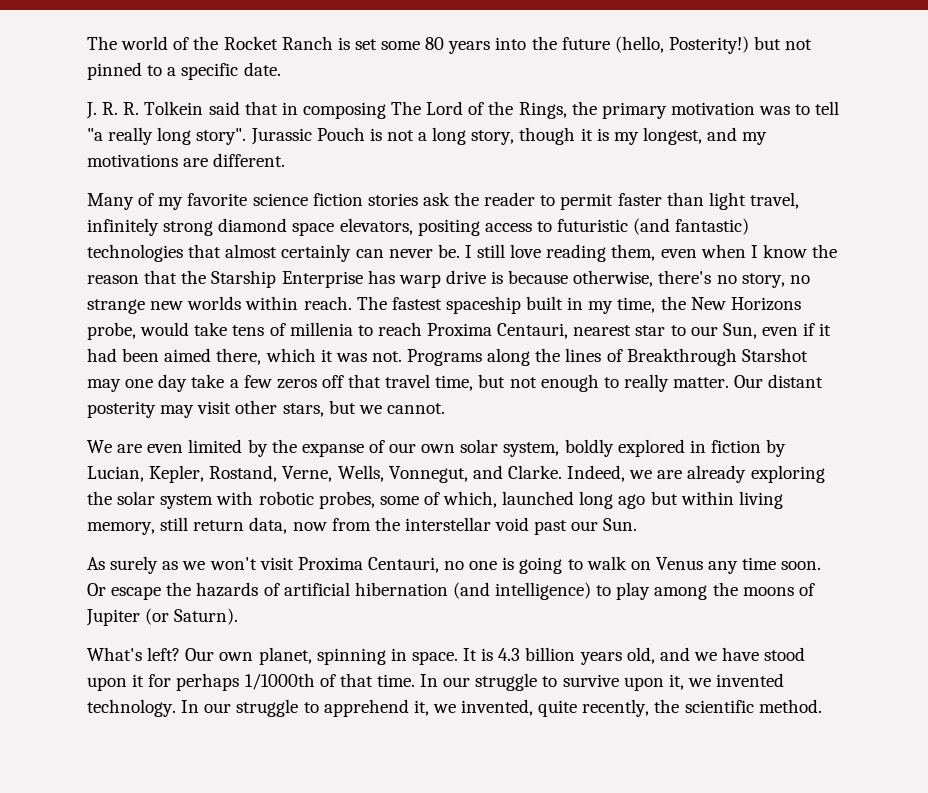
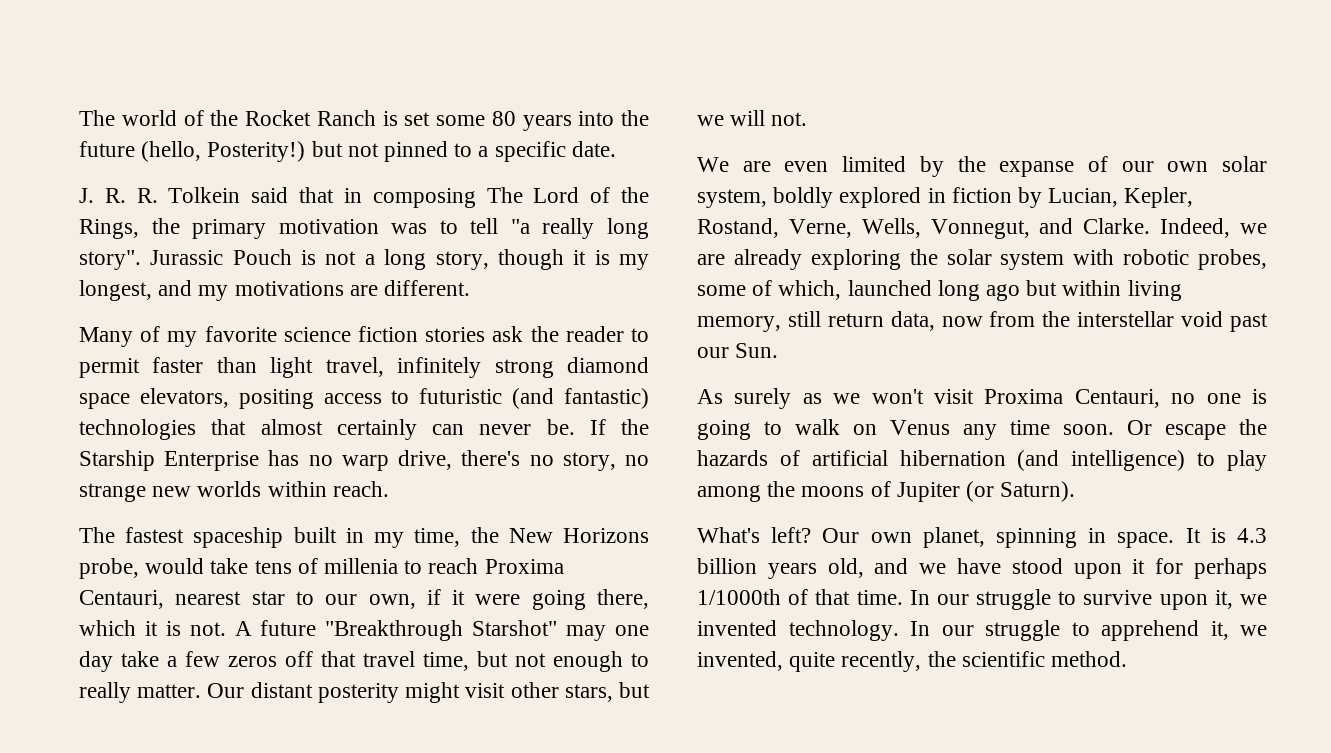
- I still love reading them, even when I know the reason that the Starship Enterprise has warp drive is because otherwise, there's no story, no strange new worlds within reach. The fastest spaceship built in my time, the New Horizons probe, would take tens of millenia to reach Proxima Centauri, nearest star to our Sun, even if it had been aimed there, which it was not. Programs along the lines of Breakthrough Starshot may one day take a few zeros off that travel time, but not enough to really matter.
+ If the Starship Enterprise has no warp drive, there's no story, no strange new worlds within reach.
+ The fastest spaceship built in my time, the New Horizons probe, would take tens of millenia to reach Proxima Centauri, nearest star to our own, if it were going there, which it is not. A future "Breakthrough Starshot" may one day take a few zeros off that travel time, but not enough to really matter.
- Our distant posterity may visit other stars, but we cannot.
+ Our distant posterity might visit other stars, but we will not.

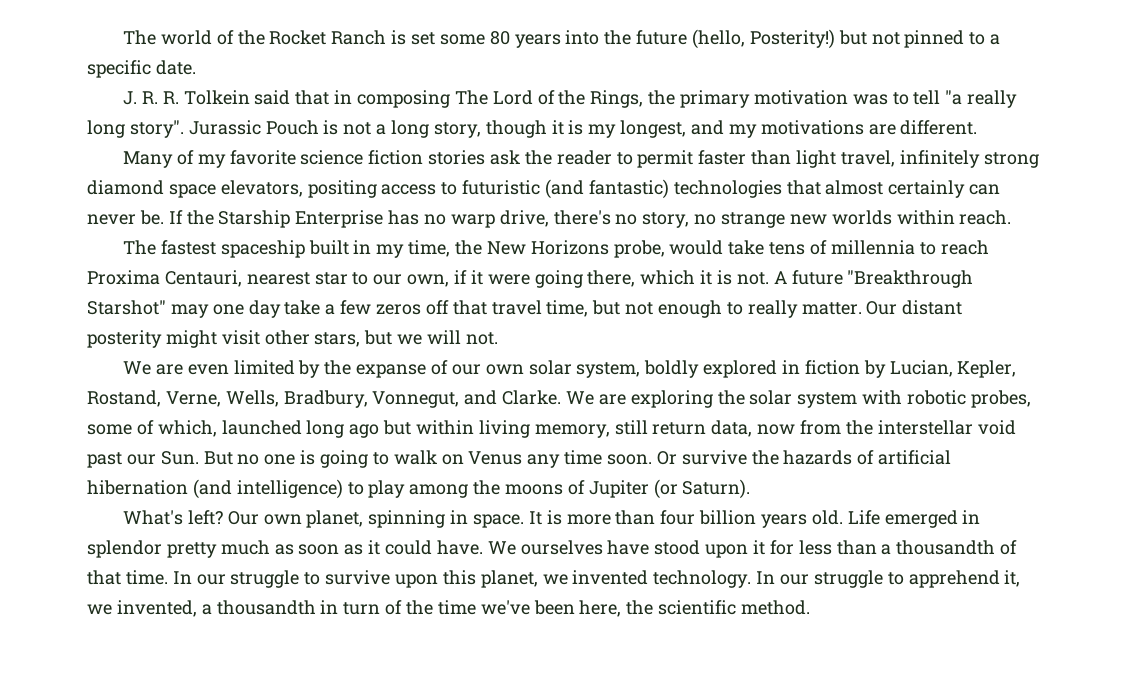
- The fastest spaceship built in my time, the New Horizons probe, would take tens of millenia to reach Proxima Centauri, nearest star to our own, if it were going there, which it is not.
+ The fastest spaceship built in my time, the New Horizons probe, would take tens of millennia to reach Proxima Centauri, nearest star to our own, if it were going there, which it is not.
- We are even limited by the expanse of our own solar system, boldly explored in fiction by Lucian, Kepler, Rostand, Verne, Wells, Vonnegut, and Clarke.
+ We are even limited by the expanse of our own solar system, boldly explored in fiction by Lucian, Kepler, Rostand, Verne, Wells, Bradbury, Vonnegut, and Clarke.
- Indeed, we are already exploring the solar system with robotic probes, some of which, launched long ago but within living memory, still return data, now from the interstellar void past our Sun.
- As surely as we won't visit Proxima Centauri, no one is going to walk on Venus any time soon.
+ We are exploring the solar system with robotic probes, some of which, launched long ago but within living memory, still return data, now from the interstellar void past our Sun. But no one is going to walk on Venus any time soon.
- Or escape the hazards of artificial hibernation (and intelligence) to play among the moons of Jupiter (or Saturn).
+ Or survive the hazards of artificial hibernation (and intelligence) to play among the moons of Jupiter (or Saturn).
- It is 4.3 billion years old, and we have stood upon it for perhaps 1/1000th of that time.
+ It is more than four billion years old. Life emerged in splendor pretty much as soon as it could have. We ourselves have stood upon it for less than a thousandth of that time.
- In our struggle to survive upon it, we invented technology.
+ In our struggle to survive upon this planet, we invented technology.
- In our struggle to apprehend it, we invented, quite recently, the scientific method.
+ In our struggle to apprehend it, we invented, a thousandth in turn of the time we've been here, the scientific method.

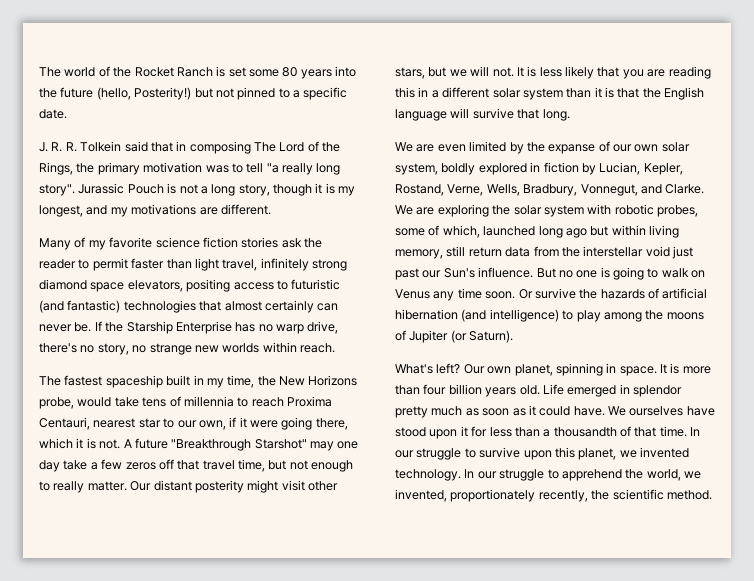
+ It is less likely that you are reading this in a different solar system than it is that the English language will survive that long.
- We are exploring the solar system with robotic probes, some of which, launched long ago but within living memory, still return data, now from the interstellar void past our Sun. But no one is going to walk on Venus any time soon.
+ We are exploring the solar system with robotic probes, some of which, launched long ago but within living memory, still return data from the interstellar void just past our Sun's influence. But no one is going to walk on Venus any time soon.
- In our struggle to apprehend it, we invented, a thousandth in turn of the time we've been here, the scientific method.
+ In our struggle to apprehend the world, we invented, proportionately recently, the scientific method.

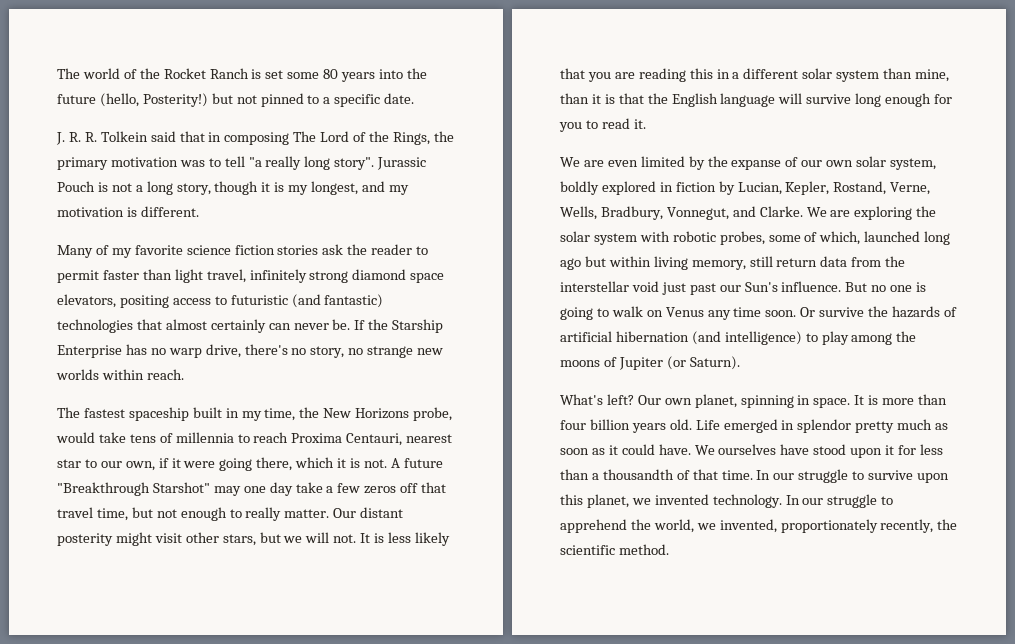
- Jurassic Pouch is not a long story, though it is my longest, and my motivations are different.
+ Jurassic Pouch is not a long story, though it is my longest, and my motivation is different.
- It is less likely that you are reading this in a different solar system than it is that the English language will survive that long.
+ It is less likely that you are reading this in a different solar system than mine, than it is that the English language will survive long enough for you to read it.

